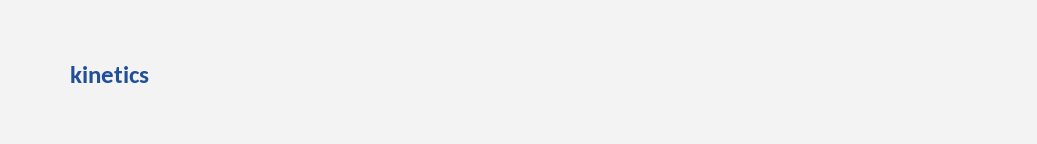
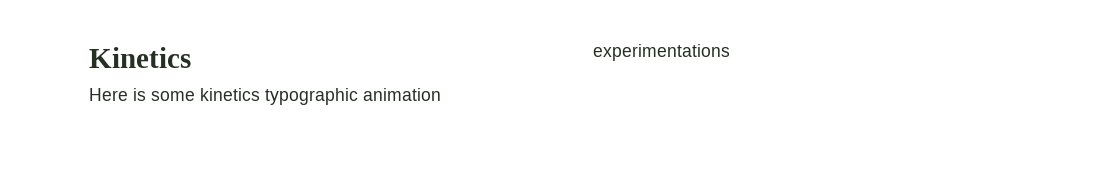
- kinetics
+ Kinetics
+ Here is some kinetics typographic animation experimentations

